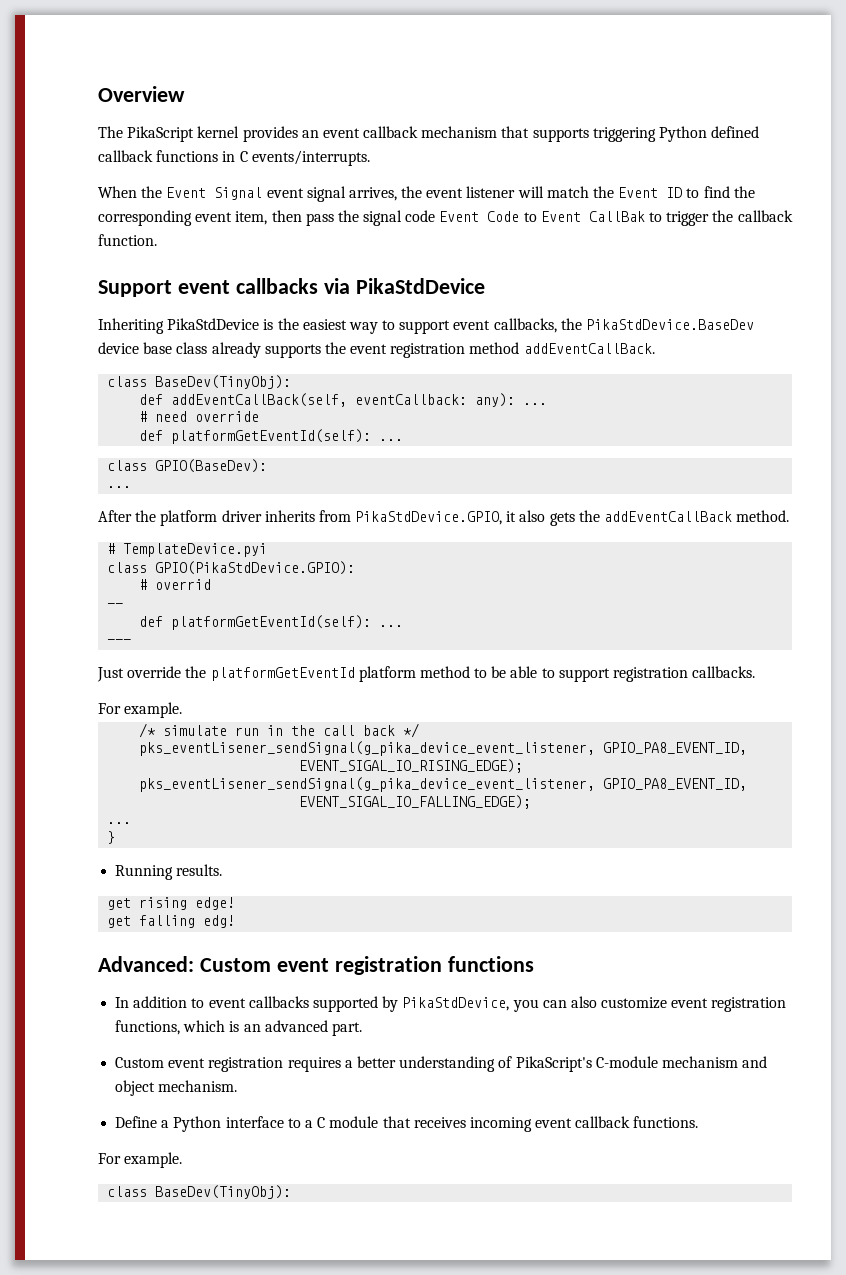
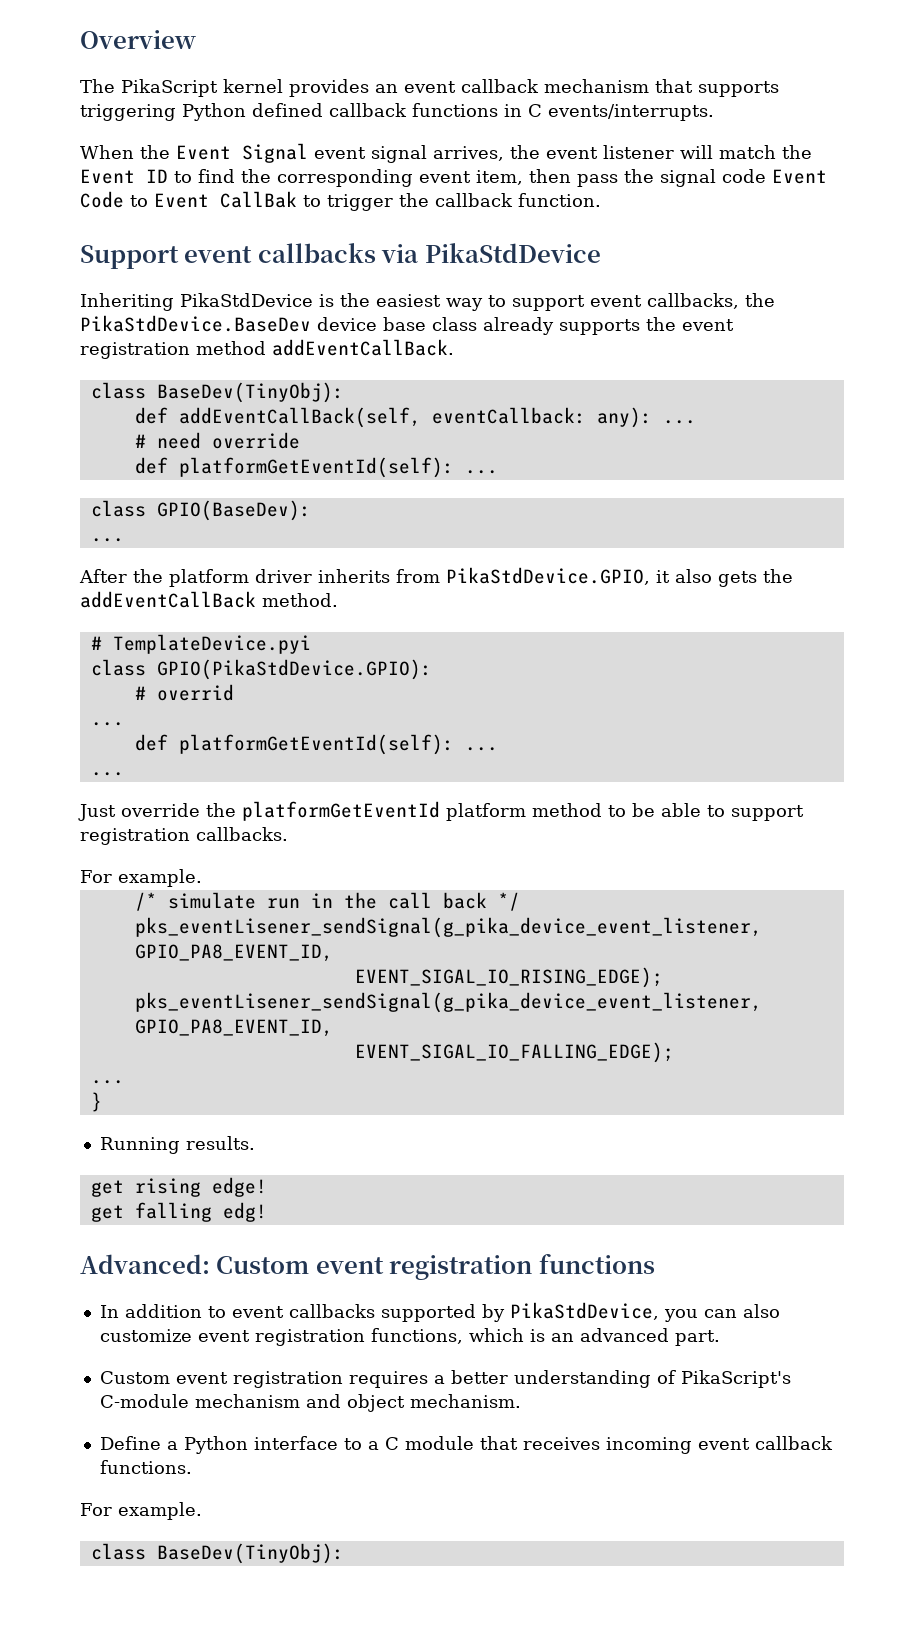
  # overrid
- --
+ ...
  def platformGetEventId(self): ...
- ---
+ ...

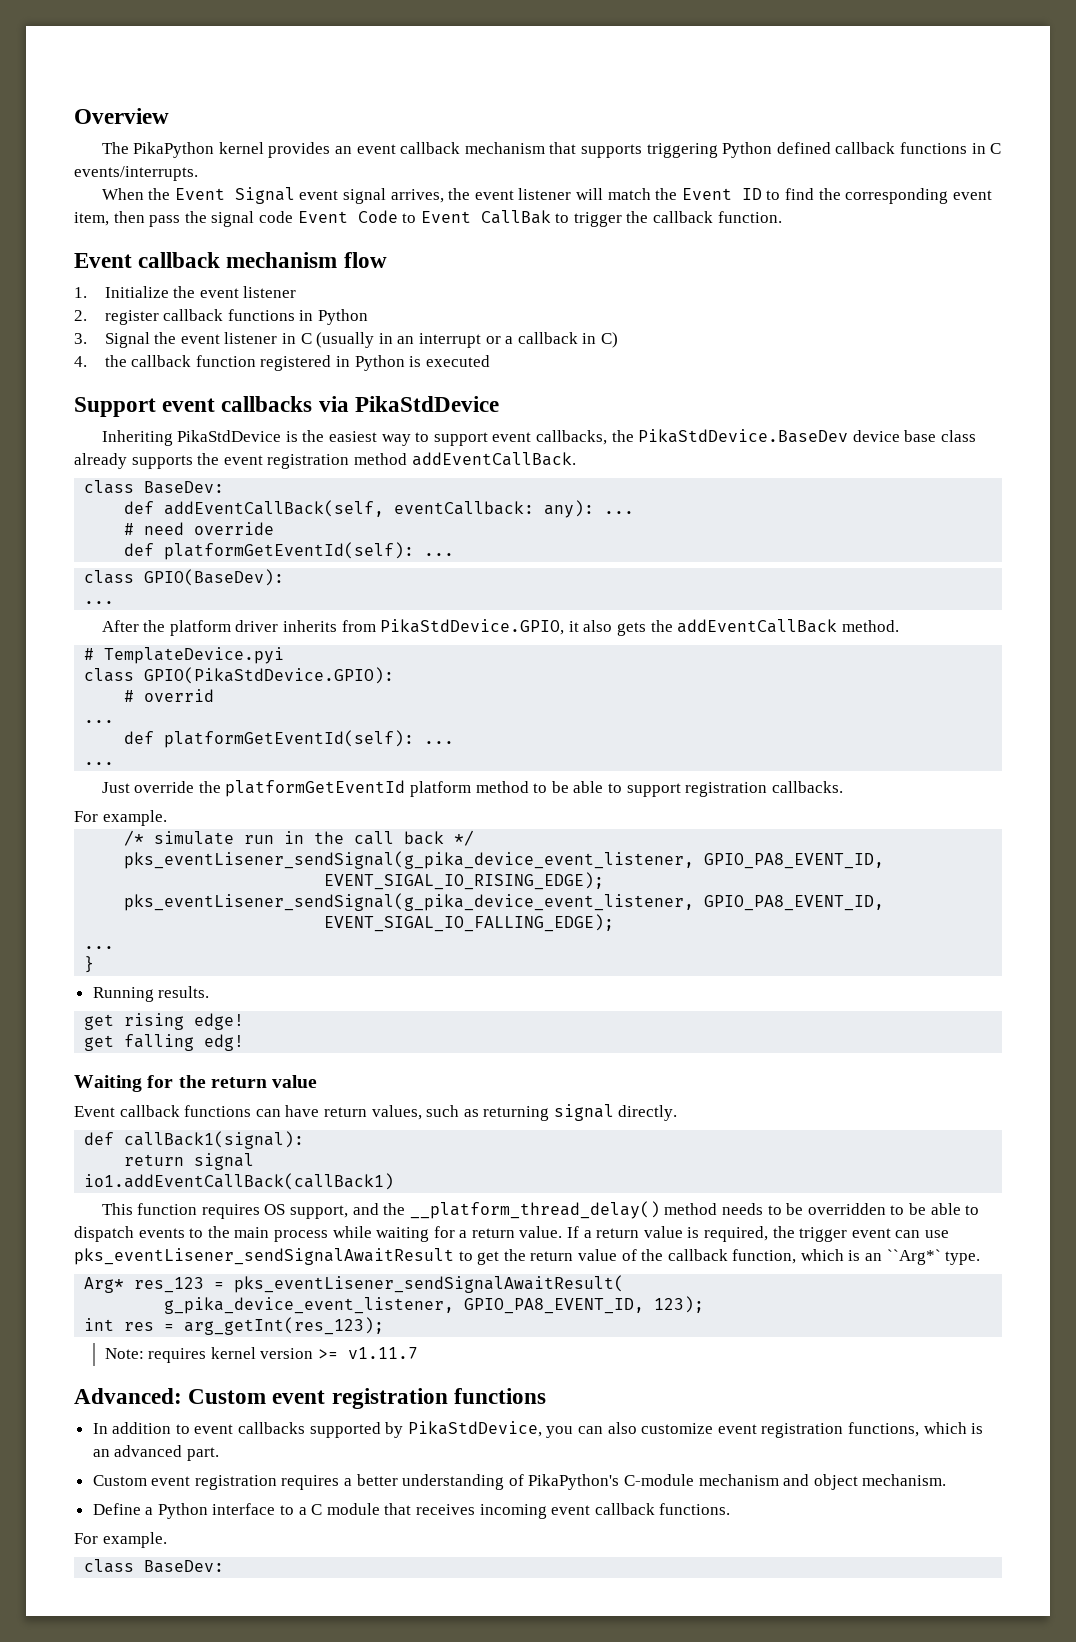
- The PikaScript kernel provides an event callback mechanism that supports triggering Python defined callback functions in C events/interrupts.
+ The PikaPython kernel provides an event callback mechanism that supports triggering Python defined callback functions in C events/interrupts.
+ Event callback mechanism flow
+ 1. Initialize the event listener
+ 2. register callback functions in Python
+ 3. Signal the event listener in C (usually in an interrupt or a callback in C)
+ 4. the callback function registered in Python is executed
  Inheriting PikaStdDevice is the easiest way to support event callbacks, the PikaStdDevice.BaseDev device base class already supports the event registration method addEventCallBack.
- class BaseDev(TinyObj):
+ class BaseDev:
+ Waiting for the return value
+ Event callback functions can have return values, such as returning signal directly.
+ def callBack1(signal):
+ return signal
+ io1.addEventCallBack(callBack1)
+ This function requires OS support, and the __platform_thread_delay() method needs to be overridden to be able to dispatch events to the main process while waiting for a return value. If a return value is required, the trigger event can use pks_eventLisener_sendSignalAwaitResult to get the return value of the callback function, which is an ``Arg*` type.
+ Arg* res_123 = pks_eventLisener_sendSignalAwaitResult(
+ g_pika_device_event_listener, GPIO_PA8_EVENT_ID, 123);
+ int res = arg_getInt(res_123);
+ Note: requires kernel version >= v1.11.7
- Custom event registration requires a better understanding of PikaScript's C-module mechanism and object mechanism.
+ Custom event registration requires a better understanding of PikaPython's C-module mechanism and object mechanism.
  Define a Python interface to a C module that receives incoming event callback functions.
  For example.
- class BaseDev(TinyObj):
+ class BaseDev:

